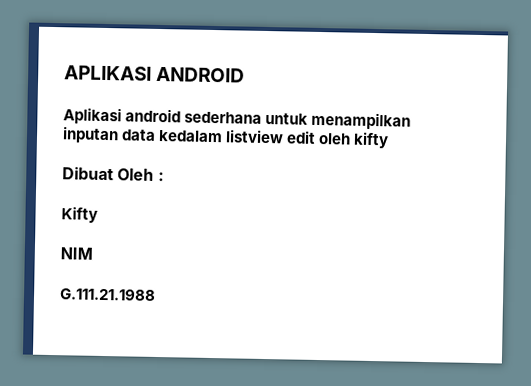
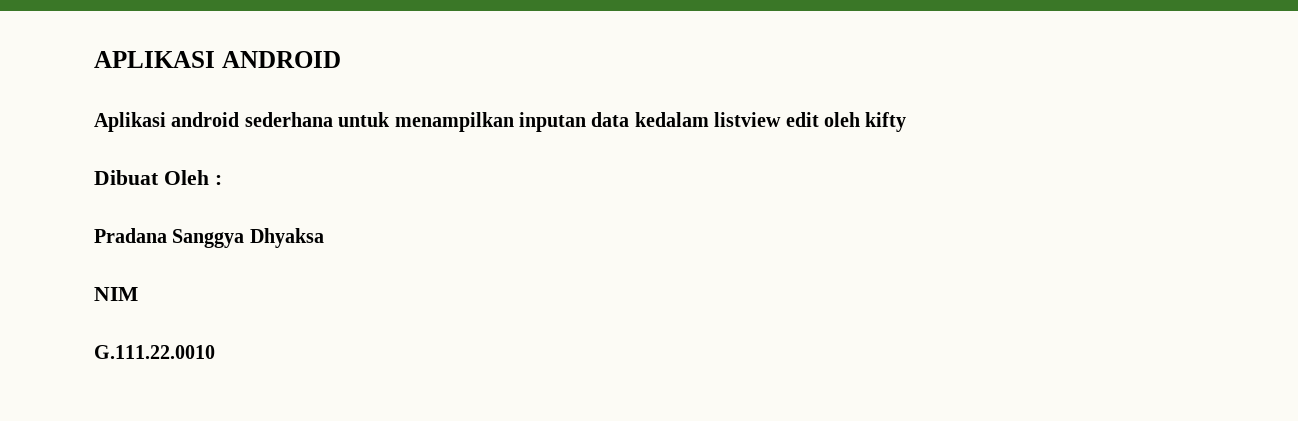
- Kifty
+ Pradana Sanggya Dhyaksa
- G.111.21.1988
+ G.111.22.0010

